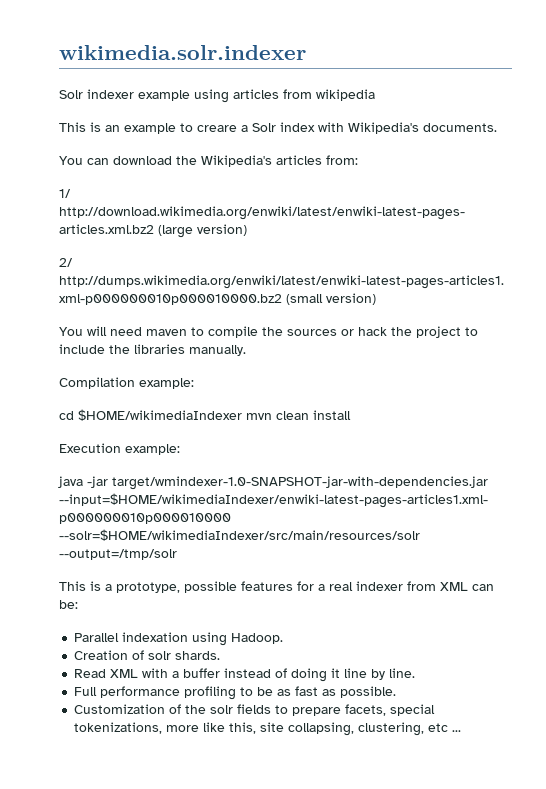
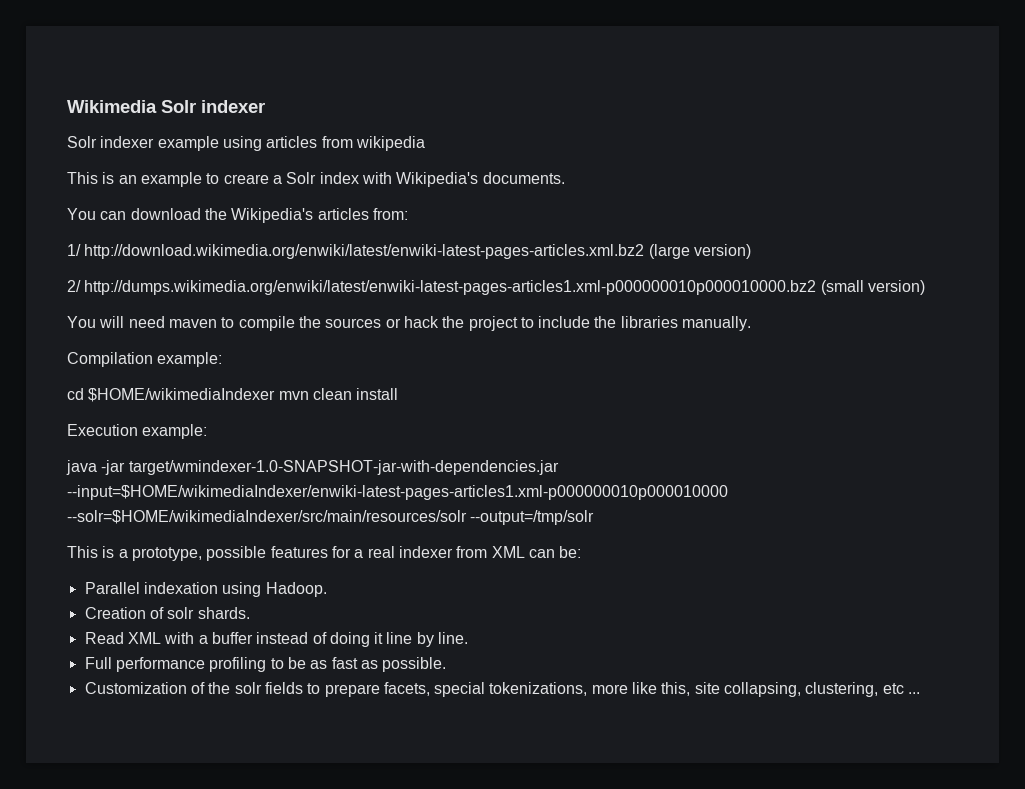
- wikimedia.solr.indexer
+ Wikimedia Solr indexer

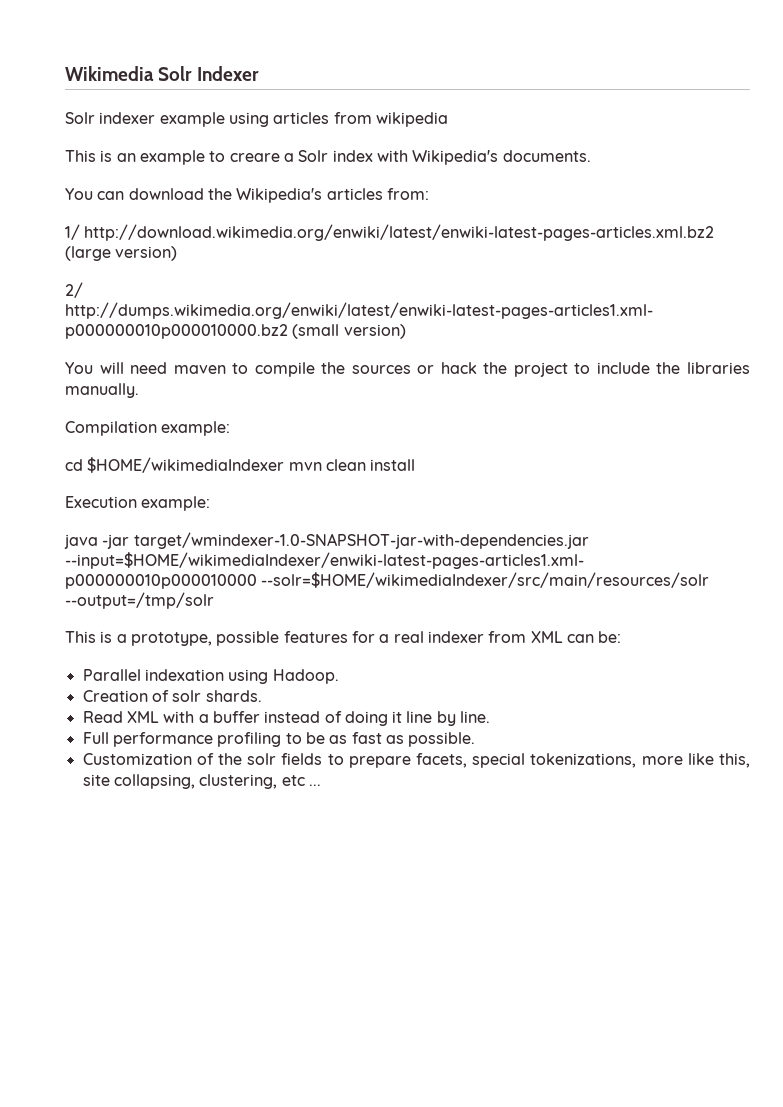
- Wikimedia Solr indexer
+ Wikimedia Solr Indexer

